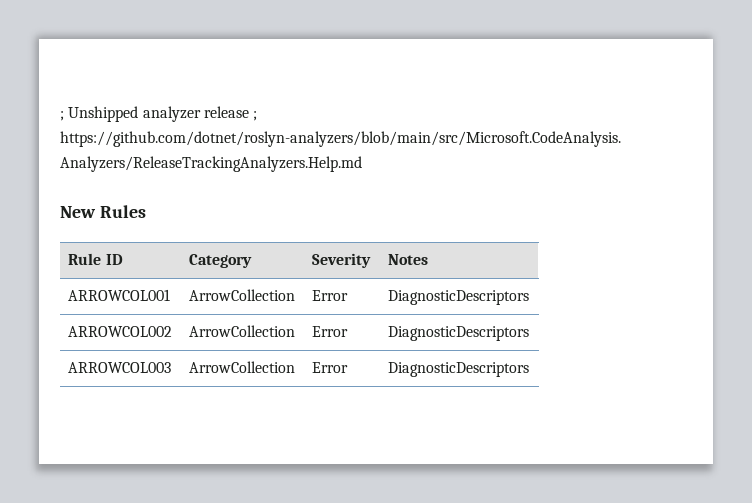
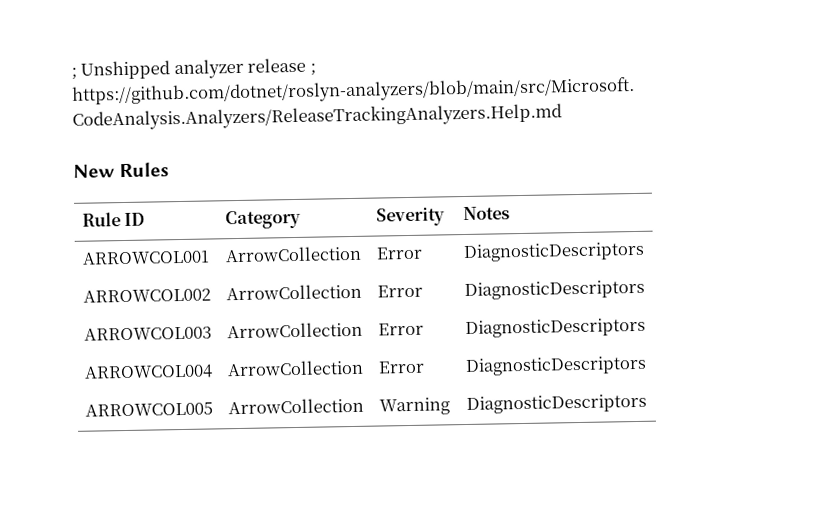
+ ARROWCOL004 | ArrowCollection | Error | DiagnosticDescriptors
+ ARROWCOL005 | ArrowCollection | Warning | DiagnosticDescriptors

